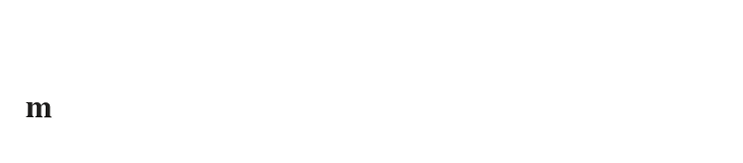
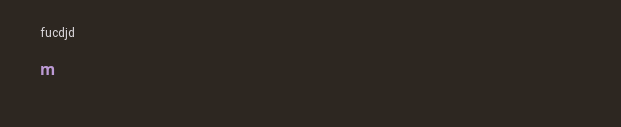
+ fucdjd

